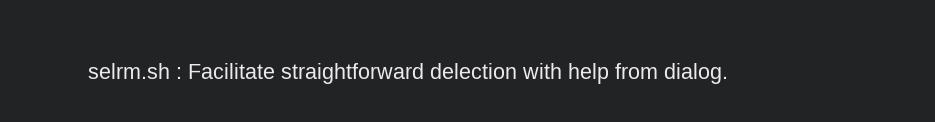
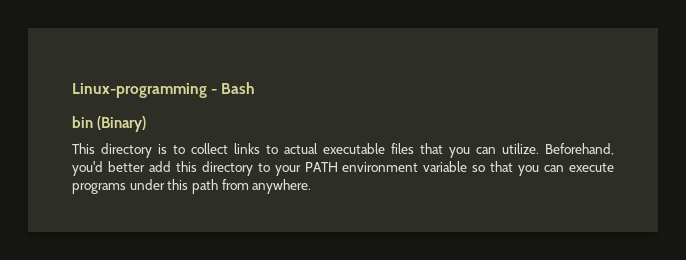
- selrm.sh : Facilitate straightforward delection with help from dialog.
+ Linux-programming - Bash
+ bin (Binary)
+ This directory is to collect links to actual executable files that you can utilize. Beforehand, you'd better add this directory to your PATH environment variable so that you can execute programs under this path from anywhere.

